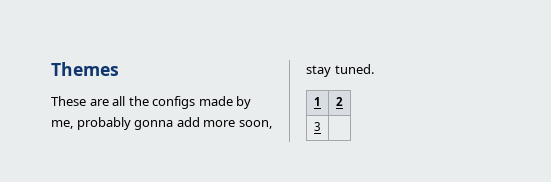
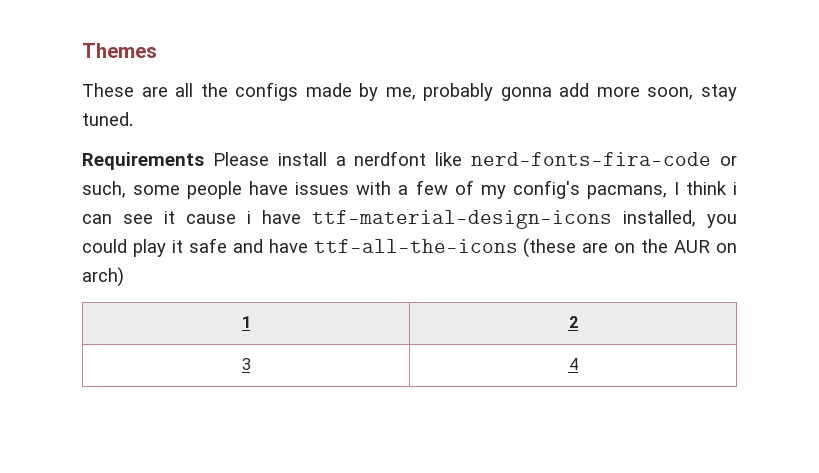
+ Requirements Please install a nerdfont like nerd-fonts-fira-code or such, some people have issues with a few of my config's pacmans, I think i can see it cause i have ttf-material-design-icons installed, you could play it safe and have ttf-all-the-icons (these are on the AUR on arch)
- 3 |
+ 3 | 4

